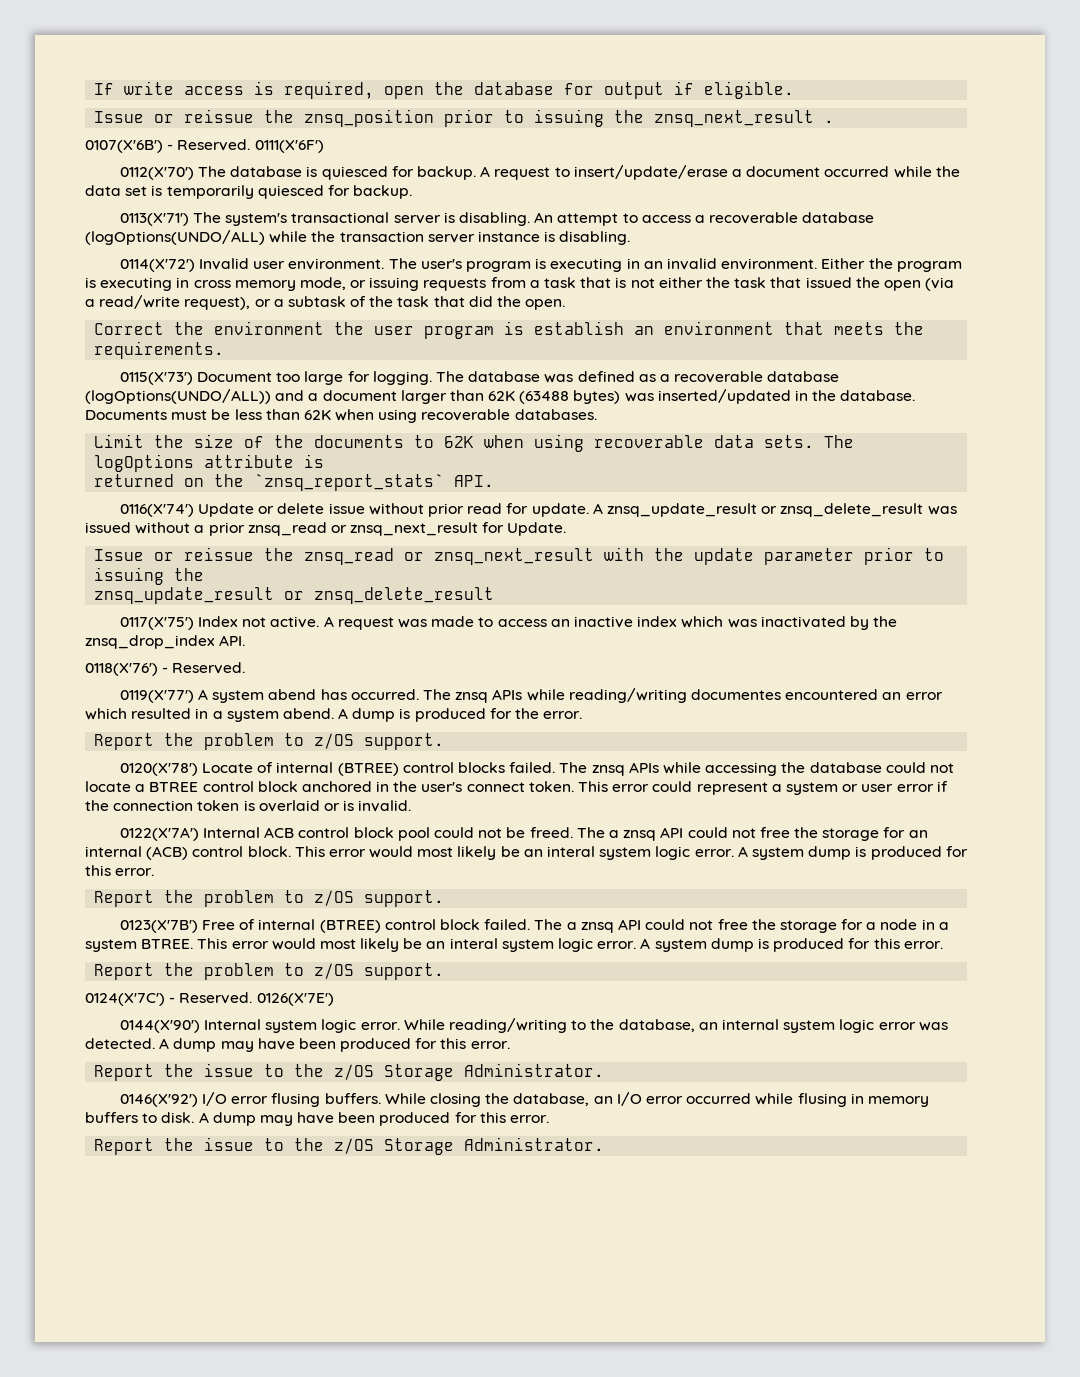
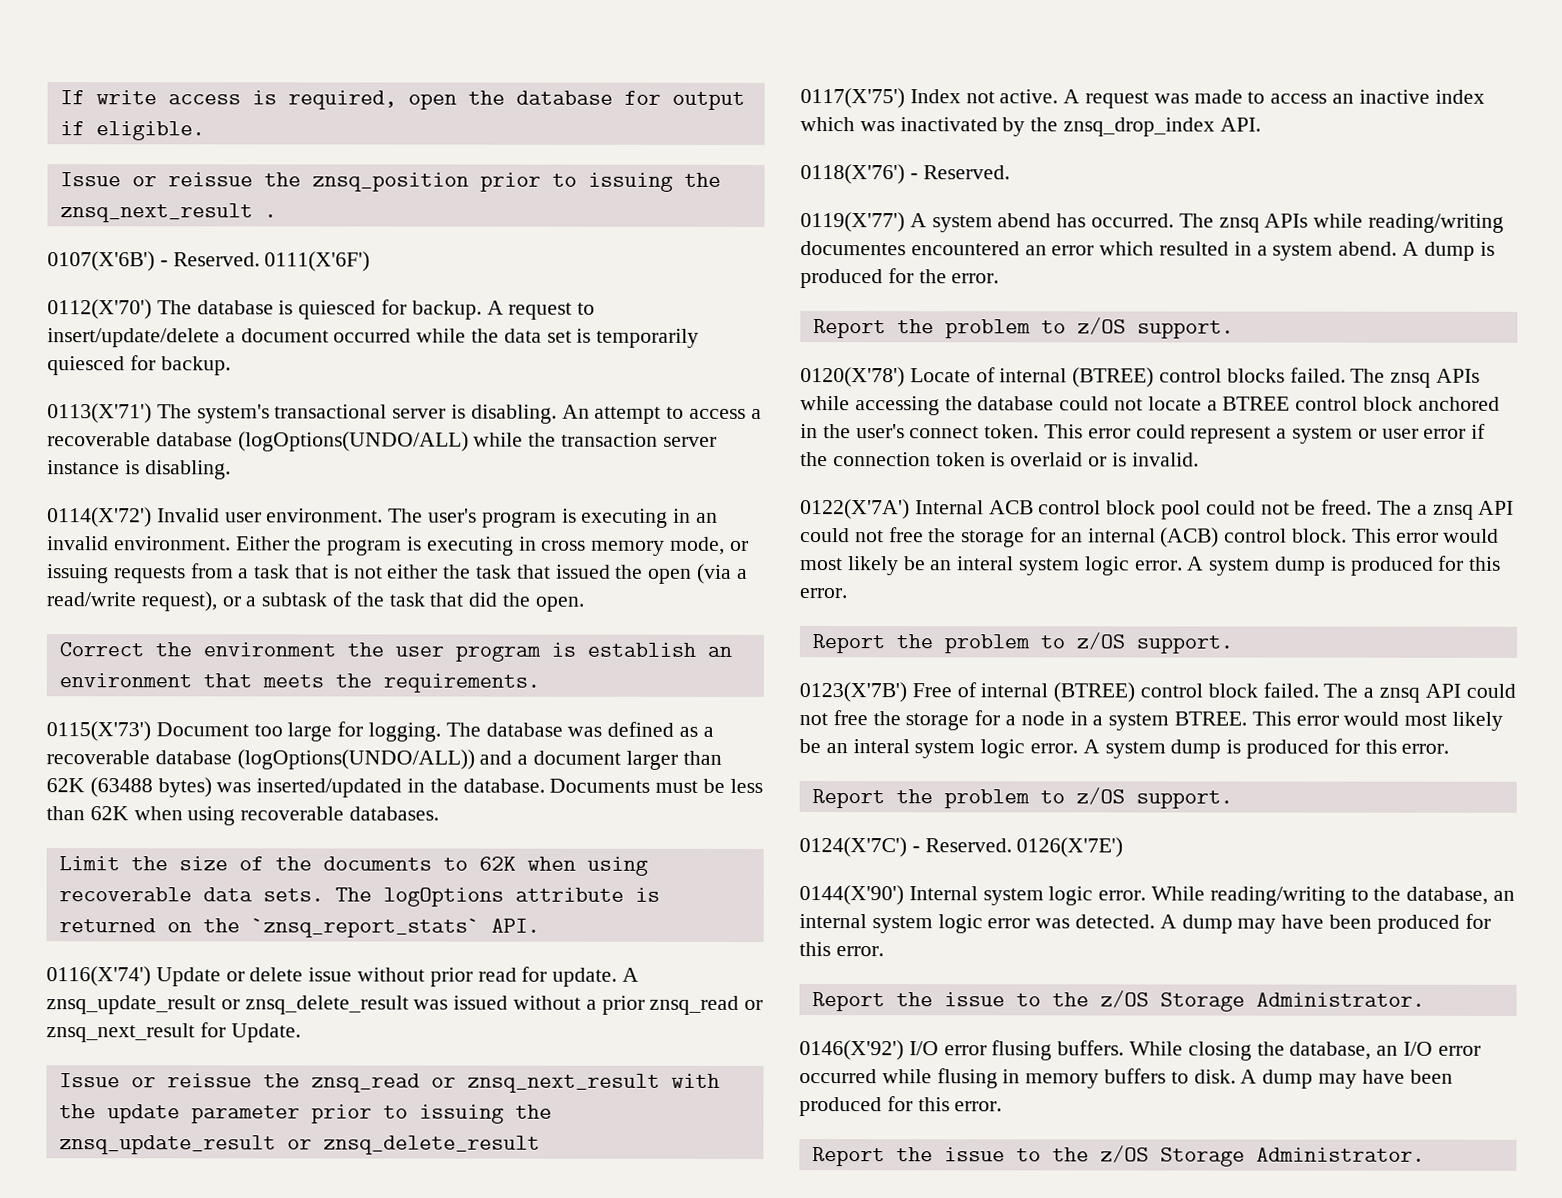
- A request to insert/update/erase a document occurred while the data set is temporarily quiesced for backup.
+ A request to insert/update/delete a document occurred while the data set is temporarily quiesced for backup.

